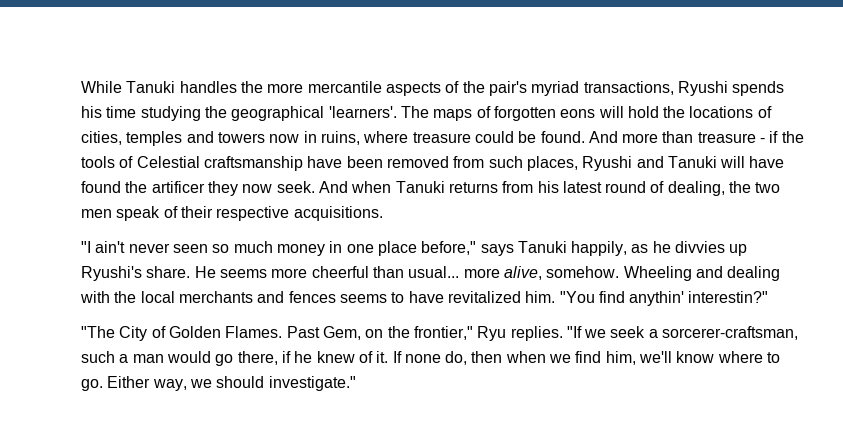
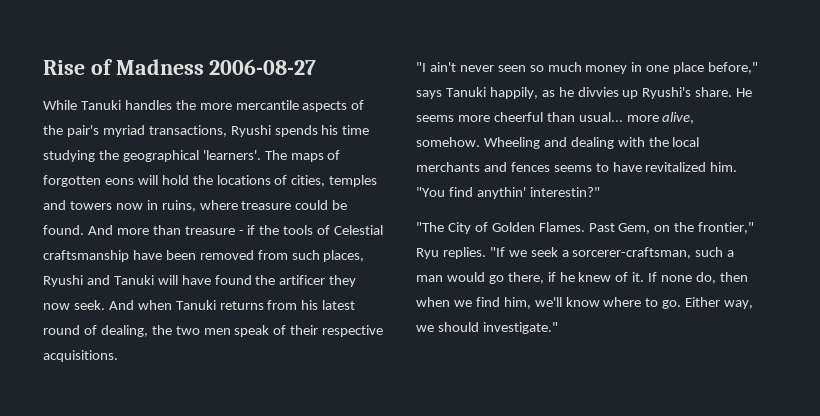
+ Rise of Madness 2006-08-27

